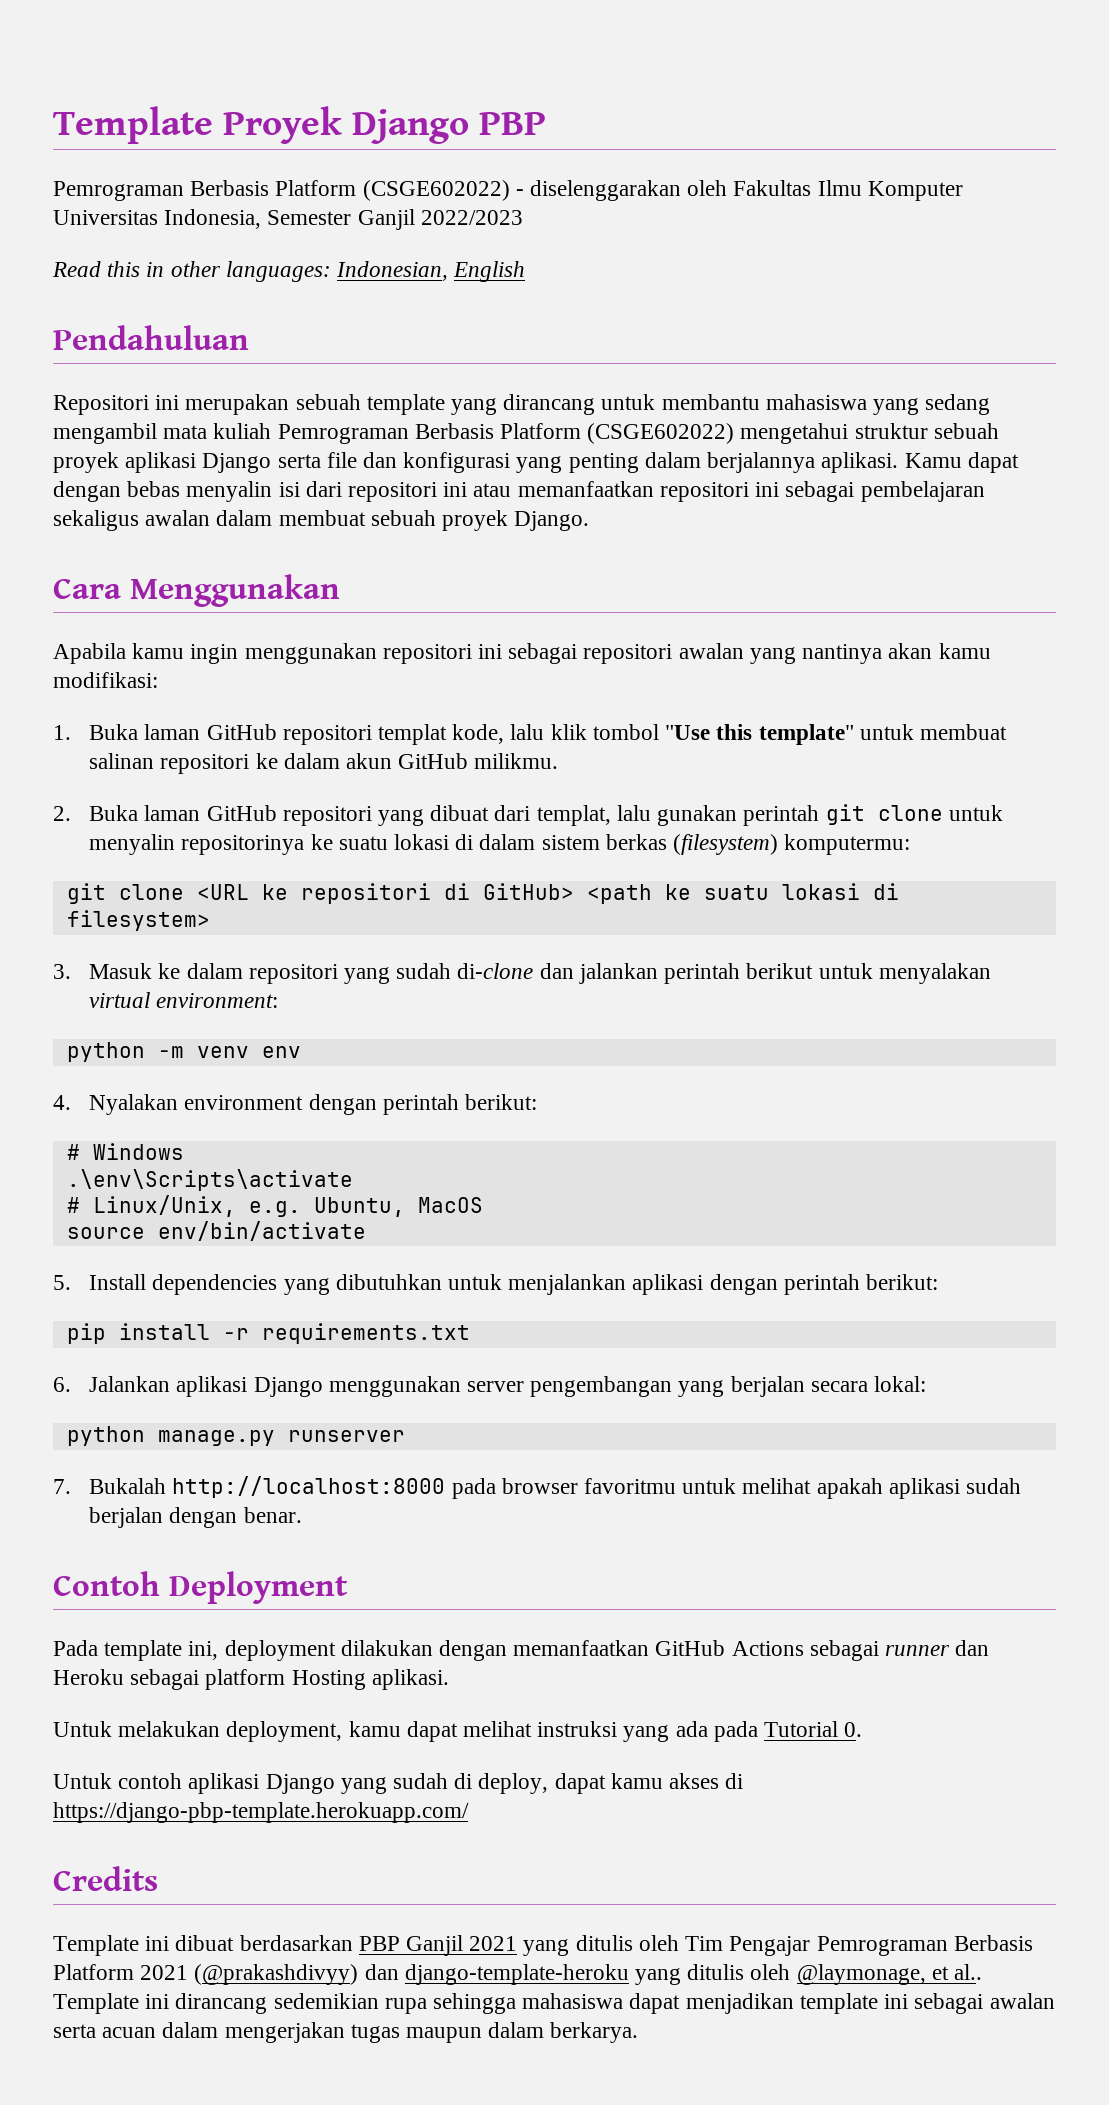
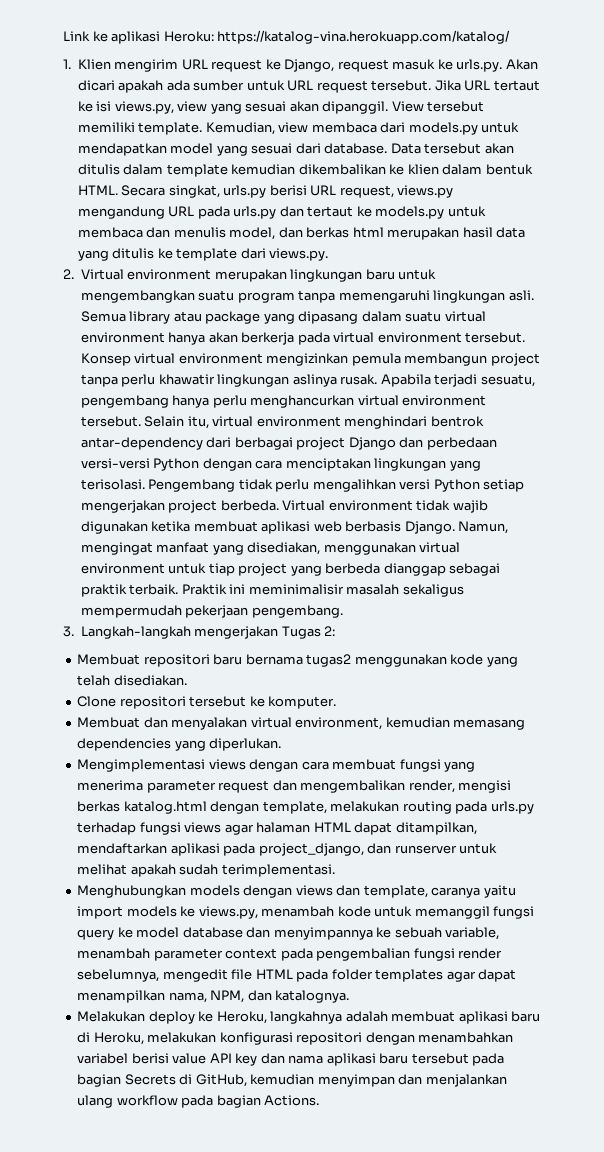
- Template Proyek Django PBP
- Pemrograman Berbasis Platform (CSGE602022) - diselenggarakan oleh Fakultas Ilmu Komputer Universitas Indonesia, Semester Ganjil 2022/2023
- Read this in other languages: Indonesian, English
- Pendahuluan
- Repositori ini merupakan sebuah template yang dirancang untuk membantu mahasiswa yang sedang mengambil mata kuliah Pemrograman Berbasis Platform (CSGE602022) mengetahui struktur sebuah proyek aplikasi Django serta file dan konfigurasi yang penting dalam berjalannya aplikasi. Kamu dapat dengan bebas menyalin isi dari repositori ini atau memanfaatkan repositori ini sebagai pembelajaran sekaligus awalan dalam membuat sebuah proyek Django.
- Cara Menggunakan
- Apabila kamu ingin menggunakan repositori ini sebagai repositori awalan yang nantinya akan kamu modifikasi:
- 1. Buka laman GitHub repositori templat kode, lalu klik tombol "Use this template" untuk membuat salinan repositori ke dalam akun GitHub milikmu.
- 2. Buka laman GitHub repositori yang dibuat dari templat, lalu gunakan perintah git clone untuk menyalin repositorinya ke suatu lokasi di dalam sistem berkas (filesystem) komputermu:
- git clone <URL ke repositori di GitHub> <path ke suatu lokasi di filesystem>
- 3. Masuk ke dalam repositori yang sudah di-clone dan jalankan perintah berikut untuk menyalakan virtual environment:
- python -m venv env
- 4. Nyalakan environment dengan perintah berikut:
- # Windows
- .\env\Scripts\activate
- # Linux/Unix, e.g. Ubuntu, MacOS
- source env/bin/activate
- 5. Install dependencies yang dibutuhkan untuk menjalankan aplikasi dengan perintah berikut:
- pip install -r requirements.txt
- 6. Jalankan aplikasi Django menggunakan server pengembangan yang berjalan secara lokal:
- python manage.py runserver
- 7. Bukalah http://localhost:8000 pada browser favoritmu untuk melihat apakah aplikasi sudah berjalan dengan benar.
- Contoh Deployment
- Pada template ini, deployment dilakukan dengan memanfaatkan GitHub Actions sebagai runner dan Heroku sebagai platform Hosting aplikasi.
- Untuk melakukan deployment, kamu dapat melihat instruksi yang ada pada Tutorial 0.
- Untuk contoh aplikasi Django yang sudah di deploy, dapat kamu akses di https://django-pbp-template.herokuapp.com/
- Credits
- Template ini dibuat berdasarkan PBP Ganjil 2021 yang ditulis oleh Tim Pengajar Pemrograman Berbasis Platform 2021 (@prakashdivyy) dan django-template-heroku yang ditulis oleh @laymonage, et al.. Template ini dirancang sedemikian rupa sehingga mahasiswa dapat menjadikan template ini sebagai awalan serta acuan dalam mengerjakan tugas maupun dalam berkarya.
+ Link ke aplikasi Heroku: https://katalog-vina.herokuapp.com/katalog/
+ 1. Klien mengirim URL request ke Django, request masuk ke urls.py. Akan dicari apakah ada sumber untuk URL request tersebut. Jika URL tertaut ke isi views.py, view yang sesuai akan dipanggil. View tersebut memiliki template. Kemudian, view membaca dari models.py untuk mendapatkan model yang sesuai dari database. Data tersebut akan ditulis dalam template kemudian dikembalikan ke klien dalam bentuk HTML. Secara singkat, urls.py berisi URL request, views.py mengandung URL pada urls.py dan tertaut ke models.py untuk membaca dan menulis model, dan berkas html merupakan hasil data yang ditulis ke template dari views.py.
+ 2. Virtual environment merupakan lingkungan baru untuk mengembangkan suatu program tanpa memengaruhi lingkungan asli. Semua library atau package yang dipasang dalam suatu virtual environment hanya akan berkerja pada virtual environment tersebut. Konsep virtual environment mengizinkan pemula membangun project tanpa perlu khawatir lingkungan aslinya rusak. Apabila terjadi sesuatu, pengembang hanya perlu menghancurkan virtual environment tersebut. Selain itu, virtual environment menghindari bentrok antar-dependency dari berbagai project Django dan perbedaan versi-versi Python dengan cara menciptakan lingkungan yang terisolasi. Pengembang tidak perlu mengalihkan versi Python setiap mengerjakan project berbeda. Virtual environment tidak wajib digunakan ketika membuat aplikasi web berbasis Django. Namun, mengingat manfaat yang disediakan, menggunakan virtual environment untuk tiap project yang berbeda dianggap sebagai praktik terbaik. Praktik ini meminimalisir masalah sekaligus mempermudah pekerjaan pengembang.
+ 3. Langkah-langkah mengerjakan Tugas 2:
+ Membuat repositori baru bernama tugas2 menggunakan kode yang telah disediakan.
+ Clone repositori tersebut ke komputer.
+ Membuat dan menyalakan virtual environment, kemudian memasang dependencies yang diperlukan.
+ Mengimplementasi views dengan cara membuat fungsi yang menerima parameter request dan mengembalikan render, mengisi berkas katalog.html dengan template, melakukan routing pada urls.py terhadap fungsi views agar halaman HTML dapat ditampilkan, mendaftarkan aplikasi pada project_django, dan runserver untuk melihat apakah sudah terimplementasi.
+ Menghubungkan models dengan views dan template, caranya yaitu import models ke views.py, menambah kode untuk memanggil fungsi query ke model database dan menyimpannya ke sebuah variable, menambah parameter context pada pengembalian fungsi render sebelumnya, mengedit file HTML pada folder templates agar dapat menampilkan nama, NPM, dan katalognya.
+ Melakukan deploy ke Heroku, langkahnya adalah membuat aplikasi baru di Heroku, melakukan konfigurasi repositori dengan menambahkan variabel berisi value API key dan nama aplikasi baru tersebut pada bagian Secrets di GitHub, kemudian menyimpan dan menjalankan ulang workflow pada bagian Actions.

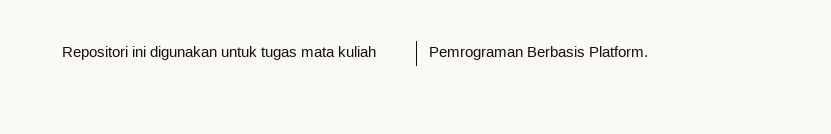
- Link ke aplikasi Heroku: https://katalog-vina.herokuapp.com/katalog/
- 1. Klien mengirim URL request ke Django, request masuk ke urls.py. Akan dicari apakah ada sumber untuk URL request tersebut. Jika URL tertaut ke isi views.py, view yang sesuai akan dipanggil. View tersebut memiliki template. Kemudian, view membaca dari models.py untuk mendapatkan model yang sesuai dari database. Data tersebut akan ditulis dalam template kemudian dikembalikan ke klien dalam bentuk HTML. Secara singkat, urls.py berisi URL request, views.py mengandung URL pada urls.py dan tertaut ke models.py untuk membaca dan menulis model, dan berkas html merupakan hasil data yang ditulis ke template dari views.py.
- 2. Virtual environment merupakan lingkungan baru untuk mengembangkan suatu program tanpa memengaruhi lingkungan asli. Semua library atau package yang dipasang dalam suatu virtual environment hanya akan berkerja pada virtual environment tersebut. Konsep virtual environment mengizinkan pemula membangun project tanpa perlu khawatir lingkungan aslinya rusak. Apabila terjadi sesuatu, pengembang hanya perlu menghancurkan virtual environment tersebut. Selain itu, virtual environment menghindari bentrok antar-dependency dari berbagai project Django dan perbedaan versi-versi Python dengan cara menciptakan lingkungan yang terisolasi. Pengembang tidak perlu mengalihkan versi Python setiap mengerjakan project berbeda. Virtual environment tidak wajib digunakan ketika membuat aplikasi web berbasis Django. Namun, mengingat manfaat yang disediakan, menggunakan virtual environment untuk tiap project yang berbeda dianggap sebagai praktik terbaik. Praktik ini meminimalisir masalah sekaligus mempermudah pekerjaan pengembang.
- 3. Langkah-langkah mengerjakan Tugas 2:
- Membuat repositori baru bernama tugas2 menggunakan kode yang telah disediakan.
- Clone repositori tersebut ke komputer.
- Membuat dan menyalakan virtual environment, kemudian memasang dependencies yang diperlukan.
- Mengimplementasi views dengan cara membuat fungsi yang menerima parameter request dan mengembalikan render, mengisi berkas katalog.html dengan template, melakukan routing pada urls.py terhadap fungsi views agar halaman HTML dapat ditampilkan, mendaftarkan aplikasi pada project_django, dan runserver untuk melihat apakah sudah terimplementasi.
- Menghubungkan models dengan views dan template, caranya yaitu import models ke views.py, menambah kode untuk memanggil fungsi query ke model database dan menyimpannya ke sebuah variable, menambah parameter context pada pengembalian fungsi render sebelumnya, mengedit file HTML pada folder templates agar dapat menampilkan nama, NPM, dan katalognya.
- Melakukan deploy ke Heroku, langkahnya adalah membuat aplikasi baru di Heroku, melakukan konfigurasi repositori dengan menambahkan variabel berisi value API key dan nama aplikasi baru tersebut pada bagian Secrets di GitHub, kemudian menyimpan dan menjalankan ulang workflow pada bagian Actions.
+ Repositori ini digunakan untuk tugas mata kuliah Pemrograman Berbasis Platform.

